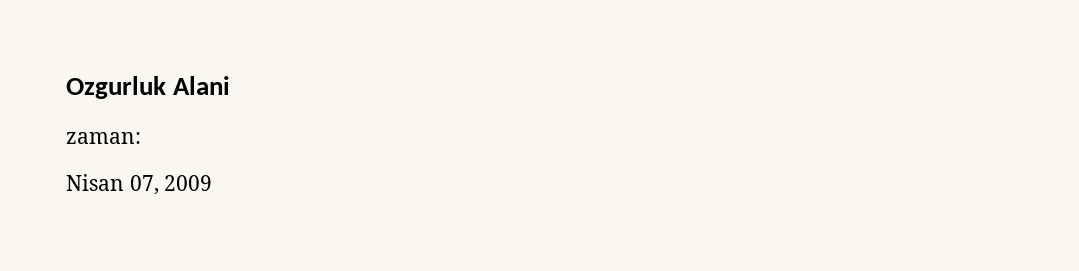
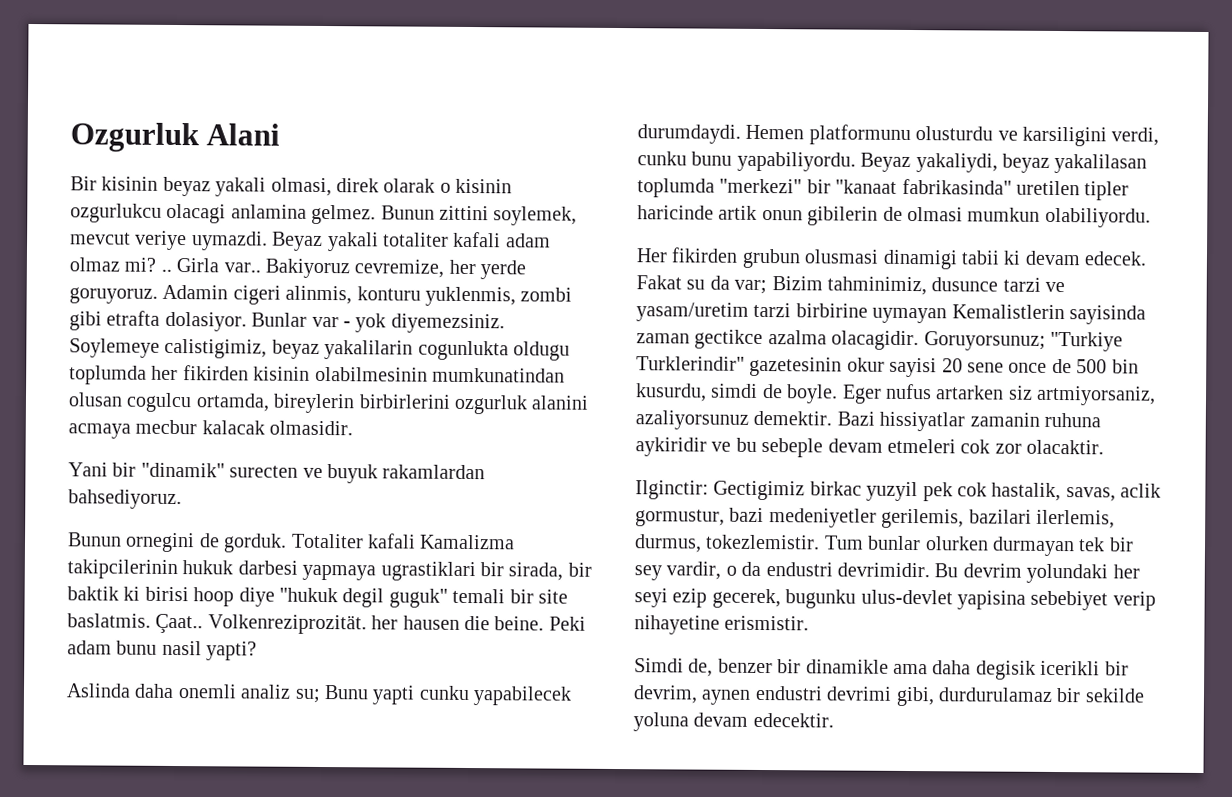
- zaman:
- Nisan 07, 2009
+ Bir kisinin beyaz yakali olmasi, direk olarak o kisinin ozgurlukcu olacagi anlamina gelmez. Bunun zittini soylemek, mevcut veriye uymazdi. Beyaz yakali totaliter kafali adam olmaz mi? .. Girla var.. Bakiyoruz cevremize, her yerde goruyoruz. Adamin cigeri alinmis, konturu yuklenmis, zombi gibi etrafta dolasiyor. Bunlar var - yok diyemezsiniz. Soylemeye calistigimiz, beyaz yakalilarin cogunlukta oldugu toplumda her fikirden kisinin olabilmesinin mumkunatindan olusan cogulcu ortamda, bireylerin birbirlerini ozgurluk alanini acmaya mecbur kalacak olmasidir.
+ Yani bir "dinamik" surecten ve buyuk rakamlardan bahsediyoruz.
+ Bunun ornegini de gorduk. Totaliter kafali Kamalizma takipcilerinin hukuk darbesi yapmaya ugrastiklari bir sirada, bir baktik ki birisi hoop diye "hukuk degil guguk" temali bir site baslatmis. Çaat.. Volkenreziprozität. her hausen die beine. Peki adam bunu nasil yapti?
+ Aslinda daha onemli analiz su; Bunu yapti cunku yapabilecek durumdaydi. Hemen platformunu olusturdu ve karsiligini verdi, cunku bunu yapabiliyordu. Beyaz yakaliydi, beyaz yakalilasan toplumda "merkezi" bir "kanaat fabrikasinda" uretilen tipler haricinde artik onun gibilerin de olmasi mumkun olabiliyordu.
+ Her fikirden grubun olusmasi dinamigi tabii ki devam edecek. Fakat su da var; Bizim tahminimiz, dusunce tarzi ve yasam/uretim tarzi birbirine uymayan Kemalistlerin sayisinda zaman gectikce azalma olacagidir. Goruyorsunuz; "Turkiye Turklerindir" gazetesinin okur sayisi 20 sene once de 500 bin kusurdu, simdi de boyle. Eger nufus artarken siz artmiyorsaniz, azaliyorsunuz demektir. Bazi hissiyatlar zamanin ruhuna aykiridir ve bu sebeple devam etmeleri cok zor olacaktir.
+ Ilginctir: Gectigimiz birkac yuzyil pek cok hastalik, savas, aclik gormustur, bazi medeniyetler gerilemis, bazilari ilerlemis, durmus, tokezlemistir. Tum bunlar olurken durmayan tek bir sey vardir, o da endustri devrimidir. Bu devrim yolundaki her seyi ezip gecerek, bugunku ulus-devlet yapisina sebebiyet verip nihayetine erismistir.
+ Simdi de, benzer bir dinamikle ama daha degisik icerikli bir devrim, aynen endustri devrimi gibi, durdurulamaz bir sekilde yoluna devam edecektir.

